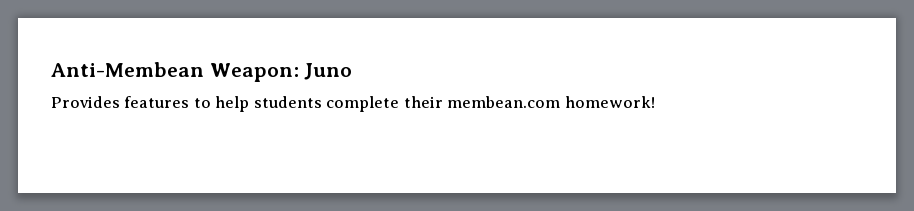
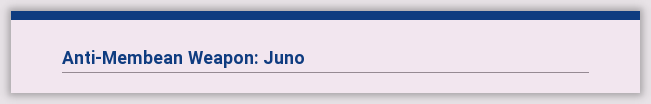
- Provides features to help students complete their membean.com homework!

